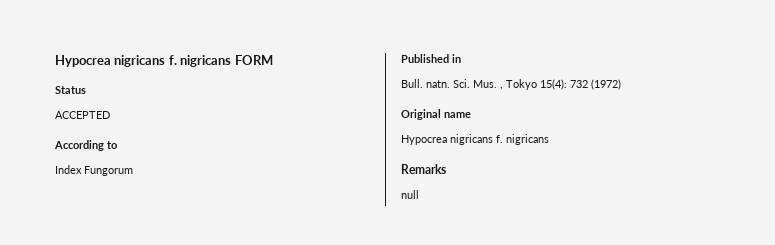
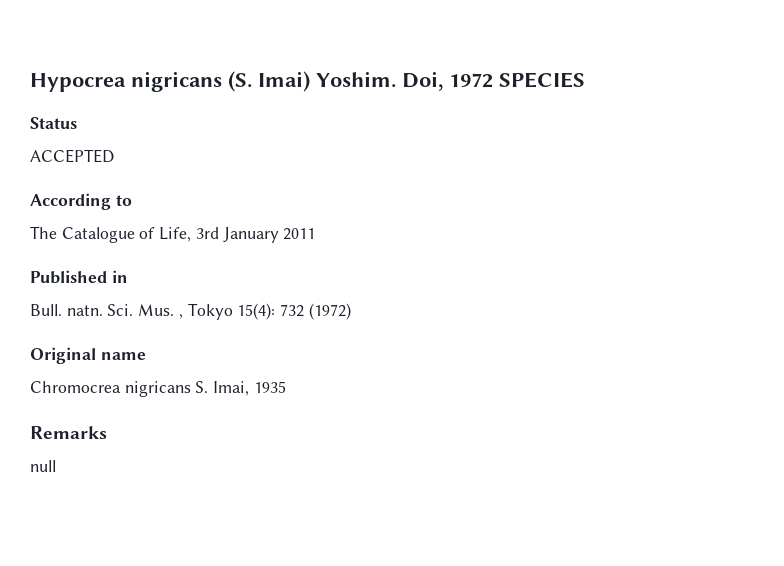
- Hypocrea nigricans f. nigricans FORM
+ Hypocrea nigricans (S. Imai) Yoshim. Doi, 1972 SPECIES
  Status
  ACCEPTED
  According to
- Index Fungorum
+ The Catalogue of Life, 3rd January 2011
  Original name
- Hypocrea nigricans f. nigricans
+ Chromocrea nigricans S. Imai, 1935

